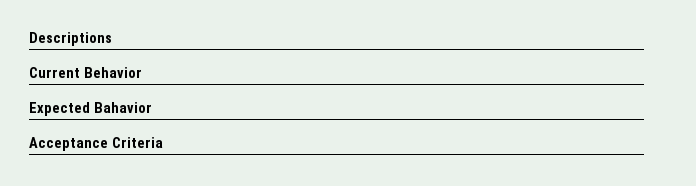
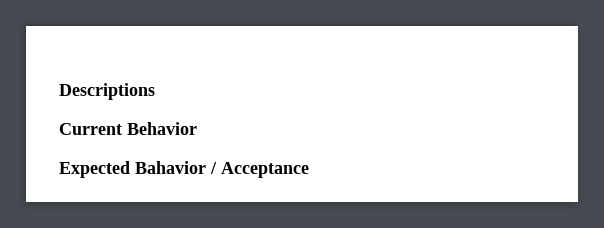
- Expected Bahavior
- Acceptance Criteria
+ Expected Bahavior / Acceptance

